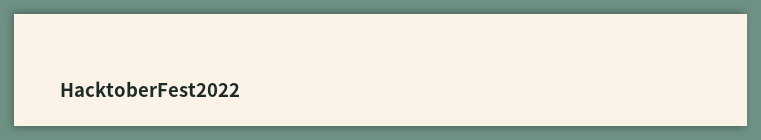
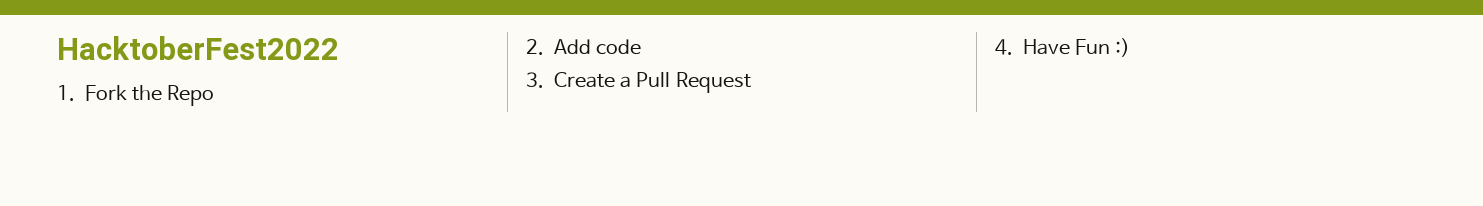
+ 1. Fork the Repo
+ 2. Add code
+ 3. Create a Pull Request
+ 4. Have Fun :)

